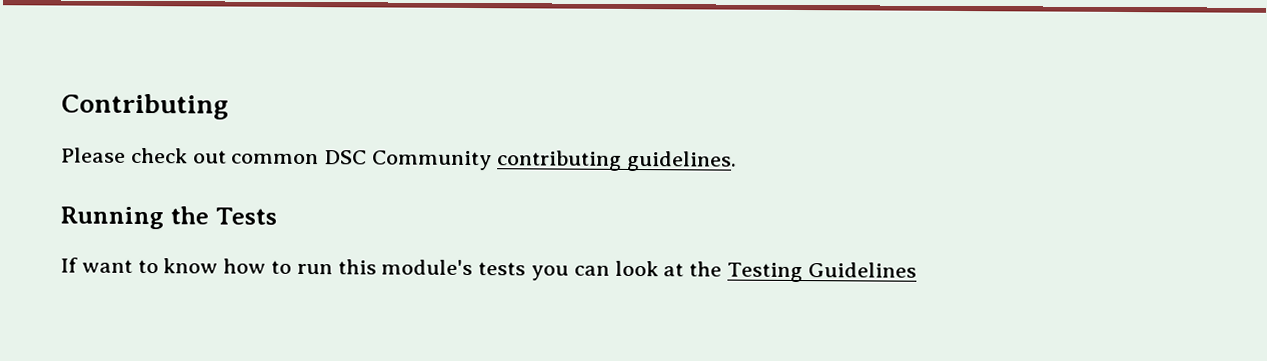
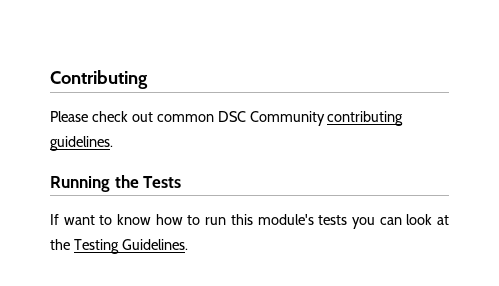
- If want to know how to run this module's tests you can look at the Testing Guidelines
+ If want to know how to run this module's tests you can look at the Testing Guidelines.

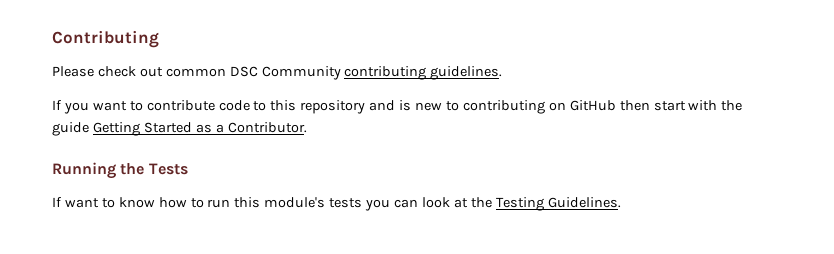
+ If you want to contribute code to this repository and is new to contributing on GitHub then start with the guide Getting Started as a Contributor.

